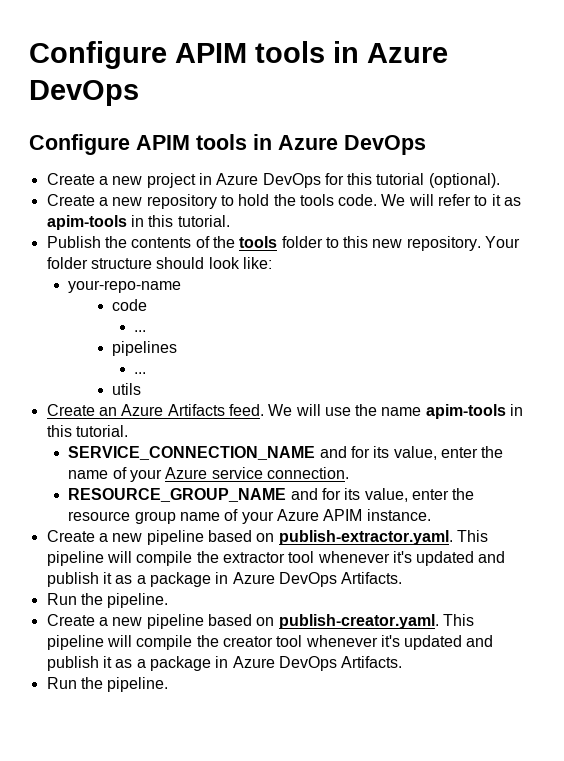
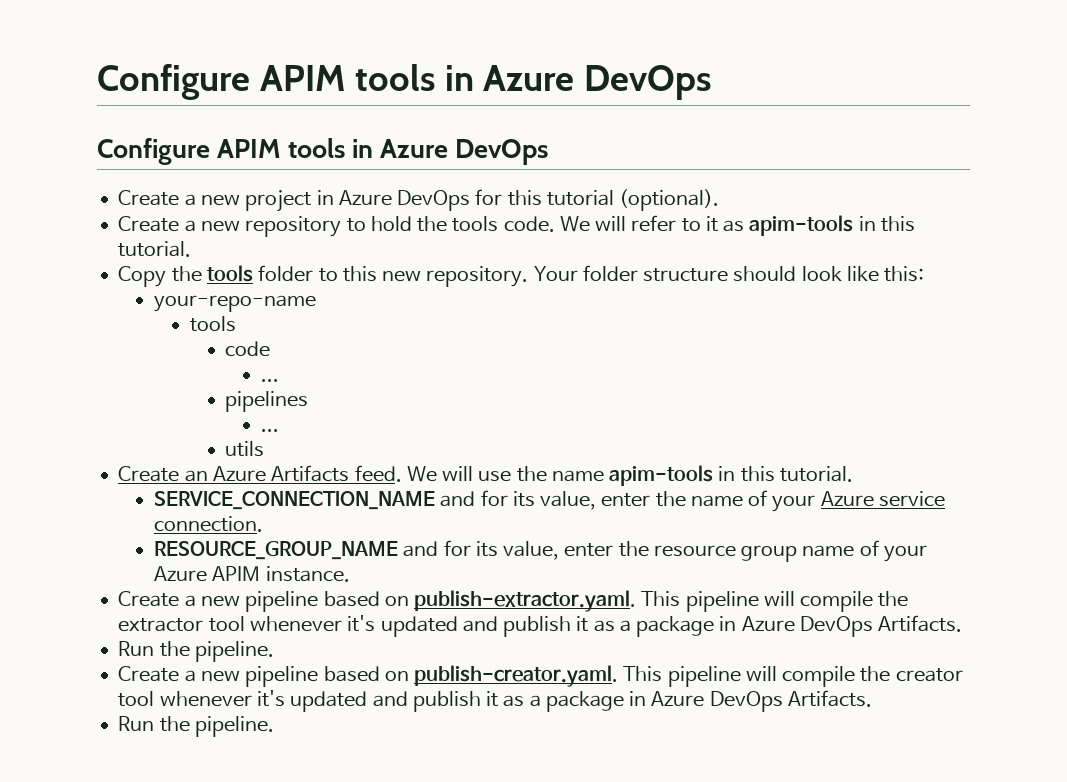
- Publish the contents of the tools folder to this new repository.
+ Copy the tools folder to this new repository.
- Your folder structure should look like:
+ Your folder structure should look like this:
  your-repo-name
+ tools

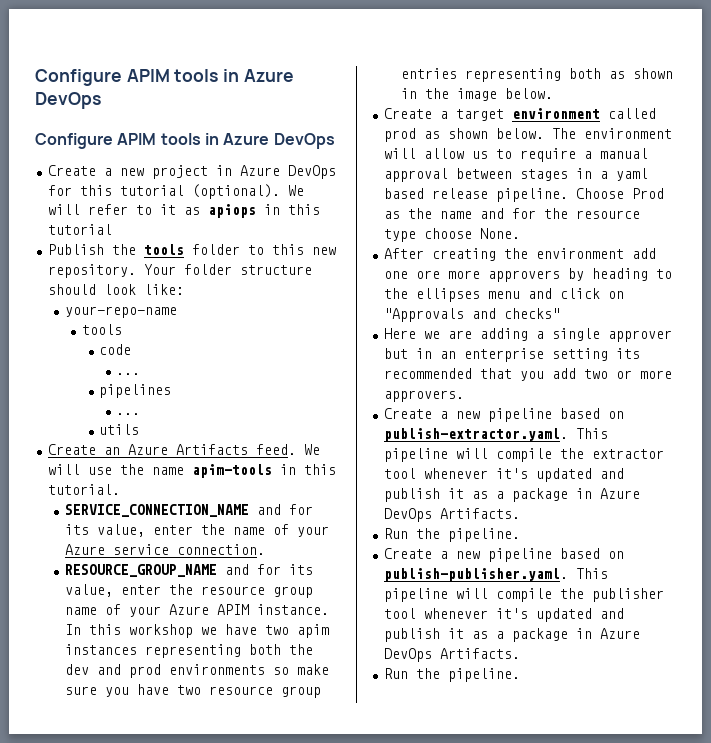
- Create a new project in Azure DevOps for this tutorial (optional).
- Create a new repository to hold the tools code. We will refer to it as apim-tools in this tutorial.
- Copy the tools folder to this new repository.
+ Create a new project in Azure DevOps for this tutorial (optional). We will refer to it as apiops in this tutorial
+ Publish the tools folder to this new repository.
- Your folder structure should look like this:
+ Your folder structure should look like:
+ In this workshop we have two apim instances representing both the dev and prod environments so make sure you have two resource group entries representing both as shown in the image below.
+ Create a target environment called prod as shown below. The environment will allow us to require a manual approval between stages in a yaml based release pipeline. Choose Prod as the name and for the resource type choose None.
+ After creating the environment add one ore more approvers by heading to the ellipses menu and click on "Approvals and checks"
+ Here we are adding a single approver but in an enterprise setting its recommended that you add two or more approvers.
- Create a new pipeline based on publish-creator.yaml. This pipeline will compile the creator tool whenever it's updated and publish it as a package in Azure DevOps Artifacts.
+ Create a new pipeline based on publish-publisher.yaml. This pipeline will compile the publisher tool whenever it's updated and publish it as a package in Azure DevOps Artifacts.

